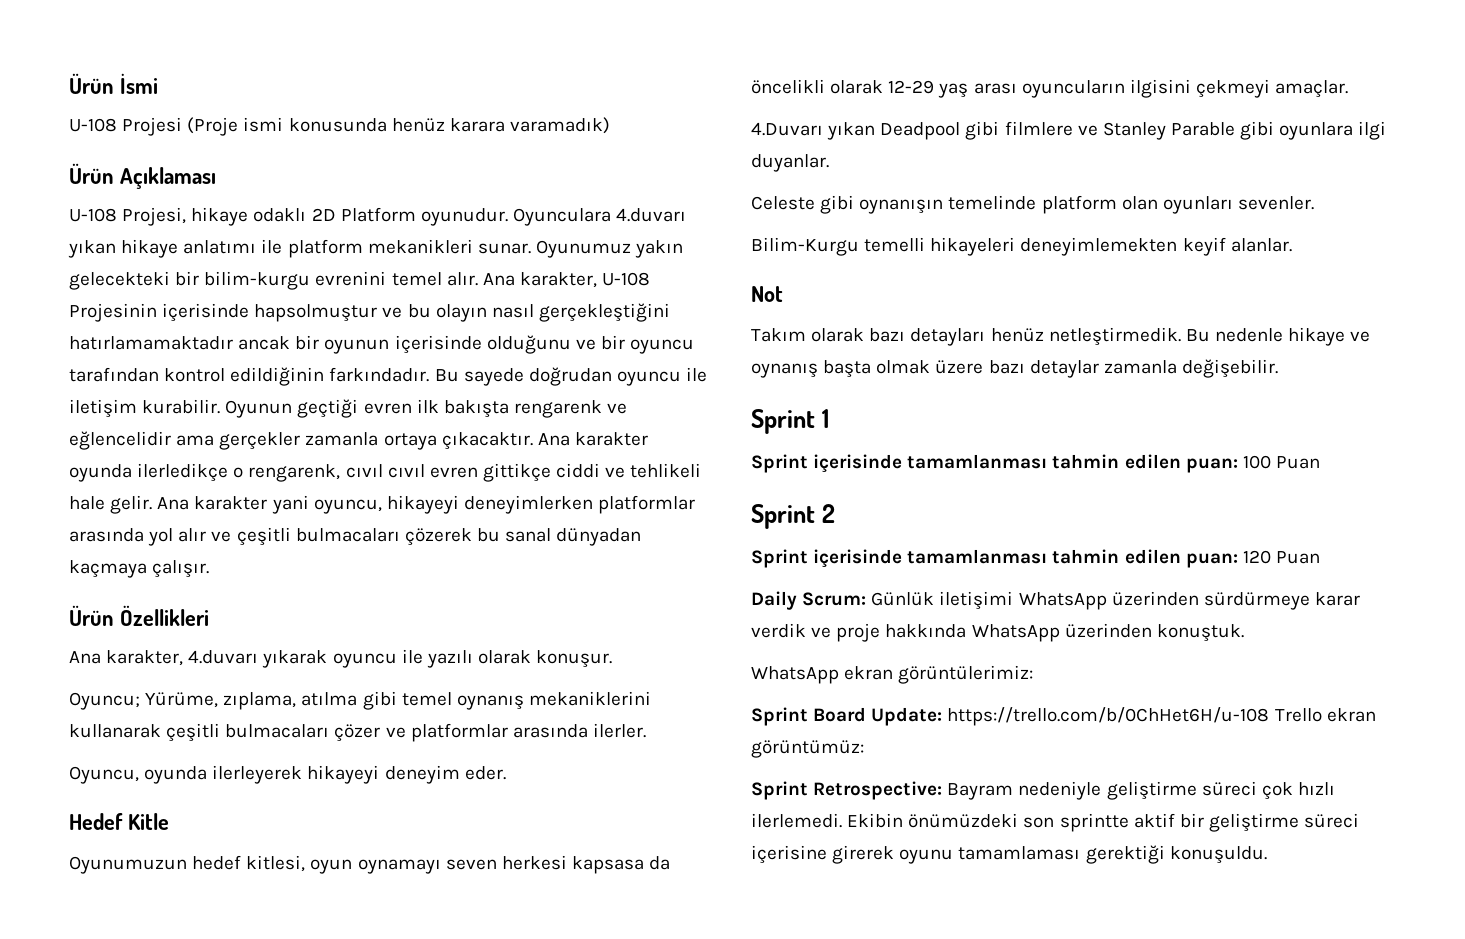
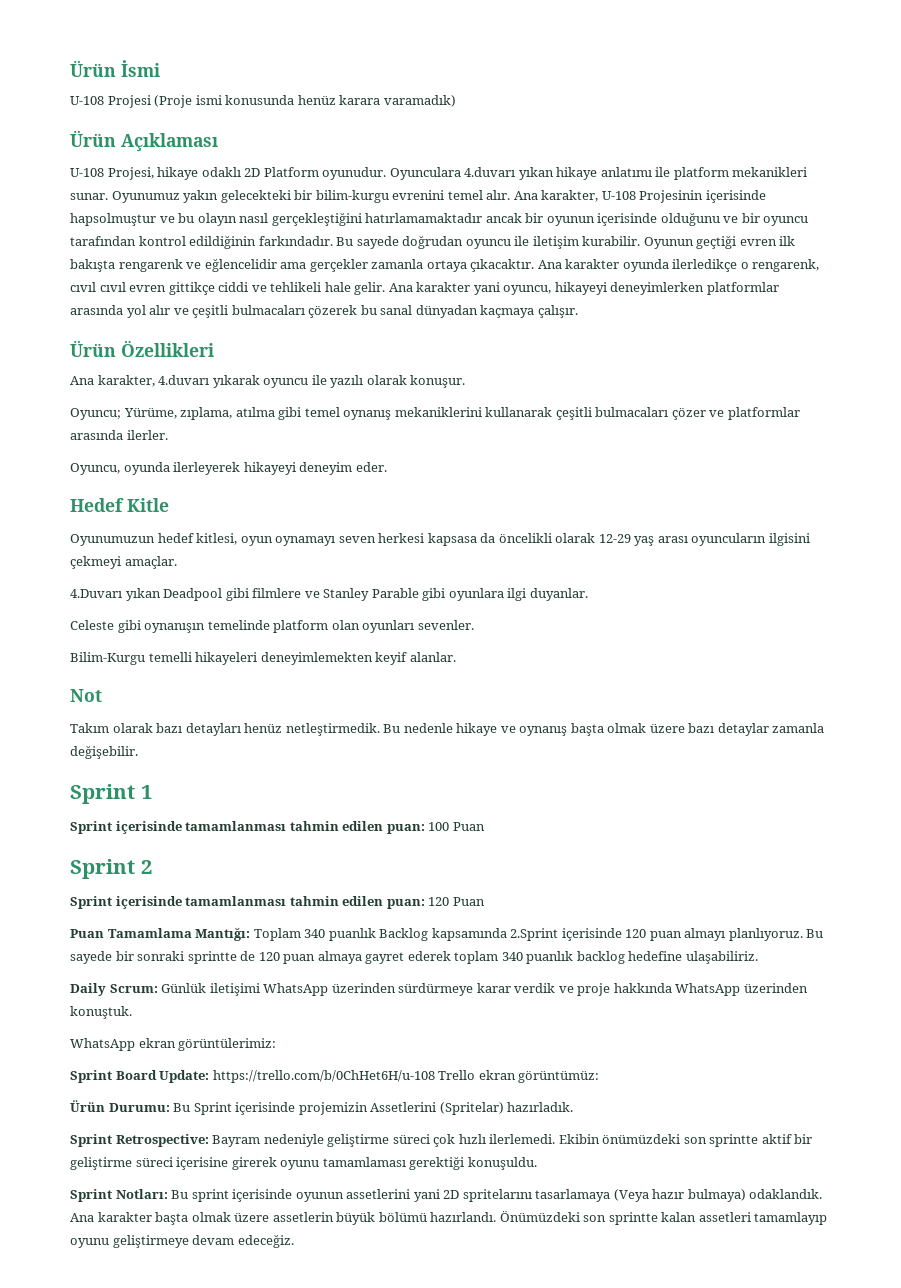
+ Puan Tamamlama Mantığı: Toplam 340 puanlık Backlog kapsamında 2.Sprint içerisinde 120 puan almayı planlıyoruz. Bu sayede bir sonraki sprintte de 120 puan almaya gayret ederek toplam 340 puanlık backlog hedefine ulaşabiliriz.
+ Ürün Durumu: Bu Sprint içerisinde projemizin Assetlerini (Spritelar) hazırladık.
+ Sprint Notları: Bu sprint içerisinde oyunun assetlerini yani 2D spritelarını tasarlamaya (Veya hazır bulmaya) odaklandık. Ana karakter başta olmak üzere assetlerin büyük bölümü hazırlandı. Önümüzdeki son sprintte kalan assetleri tamamlayıp oyunu geliştirmeye devam edeceğiz.

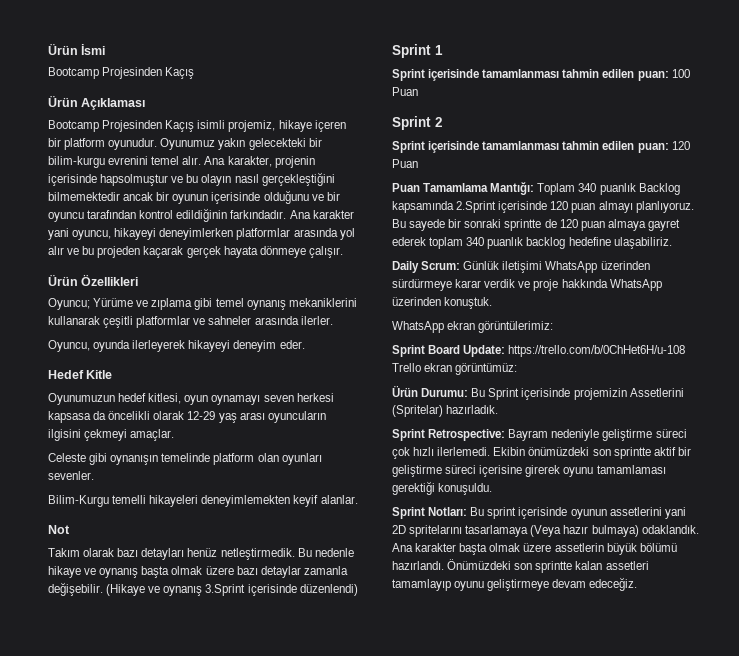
  Ürün İsmi
- U-108 Projesi (Proje ismi konusunda henüz karara varamadık)
+ Bootcamp Projesinden Kaçış
  Ürün Açıklaması
- U-108 Projesi, hikaye odaklı 2D Platform oyunudur. Oyunculara 4.duvarı yıkan hikaye anlatımı ile platform mekanikleri sunar.
+ Bootcamp Projesinden Kaçış isimli projemiz, hikaye içeren bir platform oyunudur.
- Ana karakter, U-108 Projesinin içerisinde hapsolmuştur ve bu olayın nasıl gerçekleştiğini hatırlamamaktadır ancak bir oyunun içerisinde olduğunu ve bir oyuncu tarafından kontrol edildiğinin farkındadır.
+ Ana karakter, projenin içerisinde hapsolmuştur ve bu olayın nasıl gerçekleştiğini bilmemektedir ancak bir oyunun içerisinde olduğunu ve bir oyuncu tarafından kontrol edildiğinin farkındadır.
- Bu sayede doğrudan oyuncu ile iletişim kurabilir. Oyunun geçtiği evren ilk bakışta rengarenk ve eğlencelidir ama gerçekler zamanla ortaya çıkacaktır. Ana karakter oyunda ilerledikçe o rengarenk, cıvıl cıvıl evren gittikçe ciddi ve tehlikeli hale gelir.
- Ana karakter yani oyuncu, hikayeyi deneyimlerken platformlar arasında yol alır ve çeşitli bulmacaları çözerek bu sanal dünyadan kaçmaya çalışır.
+ Ana karakter yani oyuncu, hikayeyi deneyimlerken platformlar arasında yol alır ve bu projeden kaçarak gerçek hayata dönmeye çalışır.
  Ürün Özellikleri
- Ana karakter, 4.duvarı yıkarak oyuncu ile yazılı olarak konuşur.
- Oyuncu; Yürüme, zıplama, atılma gibi temel oynanış mekaniklerini kullanarak çeşitli bulmacaları çözer ve platformlar arasında ilerler.
+ Oyuncu; Yürüme ve zıplama gibi temel oynanış mekaniklerini kullanarak çeşitli platformlar ve sahneler arasında ilerler.
- 4.Duvarı yıkan Deadpool gibi filmlere ve Stanley Parable gibi oyunlara ilgi duyanlar.
+ (Hikaye ve oynanış 3.Sprint içerisinde düzenlendi)

